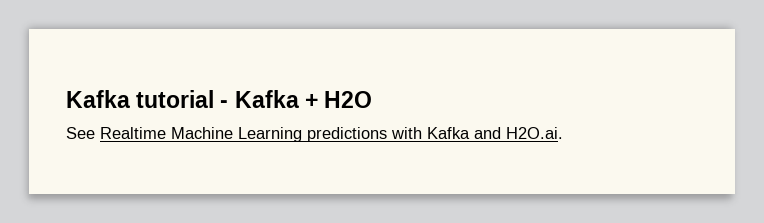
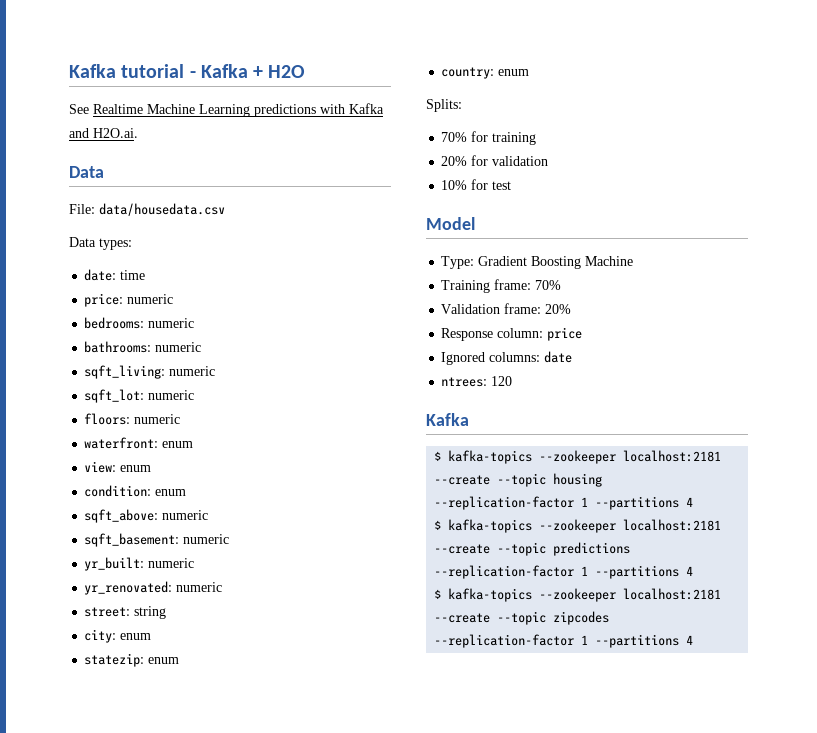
  See Realtime Machine Learning predictions with Kafka and H2O.ai.
+ Data
+ File: data/housedata.csv
+ Data types:
+ date: time
+ price: numeric
+ bedrooms: numeric
+ bathrooms: numeric
+ sqft_living: numeric
+ sqft_lot: numeric
+ floors: numeric
+ waterfront: enum
+ view: enum
+ condition: enum
+ sqft_above: numeric
+ sqft_basement: numeric
+ yr_built: numeric
+ yr_renovated: numeric
+ street: string
+ city: enum
+ statezip: enum
+ country: enum
+ Splits:
+ 70% for training
+ 20% for validation
+ 10% for test
+ Model
+ Type: Gradient Boosting Machine
+ Training frame: 70%
+ Validation frame: 20%
+ Response column: price
+ Ignored columns: date
+ ntrees: 120
+ Kafka
+ $ kafka-topics --zookeeper localhost:2181 --create --topic housing --replication-factor 1 --partitions 4
+ $ kafka-topics --zookeeper localhost:2181 --create --topic predictions --replication-factor 1 --partitions 4
+ $ kafka-topics --zookeeper localhost:2181 --create --topic zipcodes --replication-factor 1 --partitions 4

